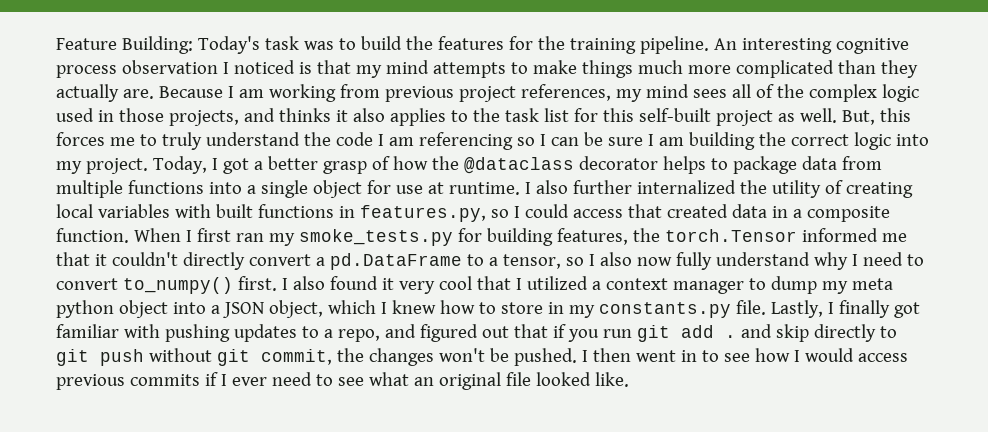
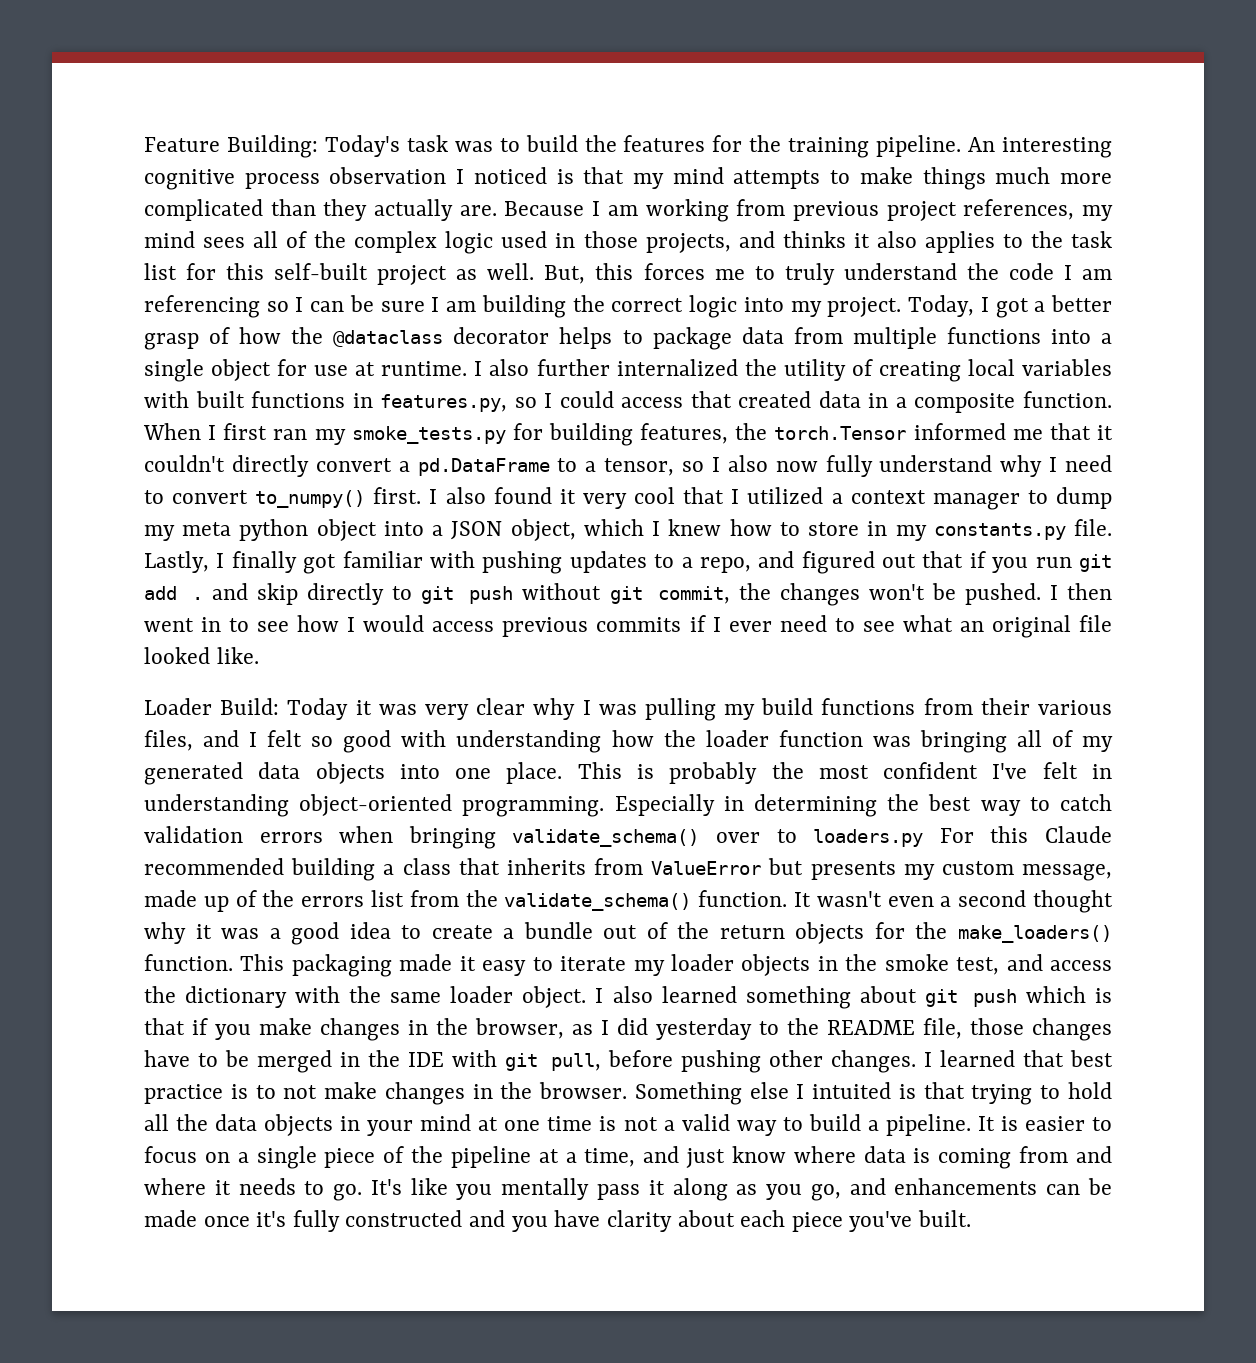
+ Loader Build: Today it was very clear why I was pulling my build functions from their various files, and I felt so good with understanding how the loader function was bringing all of my generated data objects into one place. This is probably the most confident I've felt in understanding object-oriented programming. Especially in determining the best way to catch validation errors when bringing validate_schema() over to loaders.py For this Claude recommended building a class that inherits from ValueError but presents my custom message, made up of the errors list from the validate_schema() function. It wasn't even a second thought why it was a good idea to create a bundle out of the return objects for the make_loaders() function. This packaging made it easy to iterate my loader objects in the smoke test, and access the dictionary with the same loader object. I also learned something about git push which is that if you make changes in the browser, as I did yesterday to the README file, those changes have to be merged in the IDE with git pull, before pushing other changes. I learned that best practice is to not make changes in the browser. Something else I intuited is that trying to hold all the data objects in your mind at one time is not a valid way to build a pipeline. It is easier to focus on a single piece of the pipeline at a time, and just know where data is coming from and where it needs to go. It's like you mentally pass it along as you go, and enhancements can be made once it's fully constructed and you have clarity about each piece you've built.

